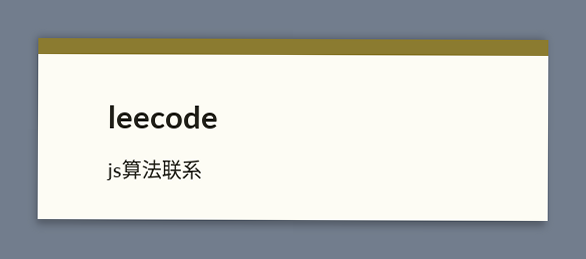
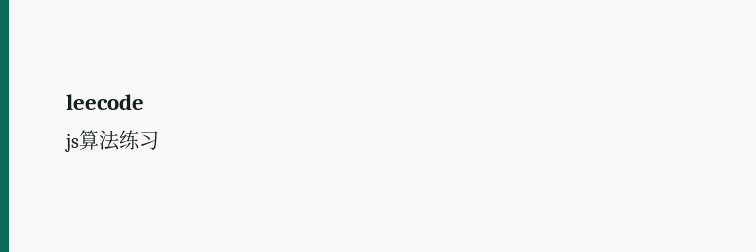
- js算法联系
+ js算法练习

